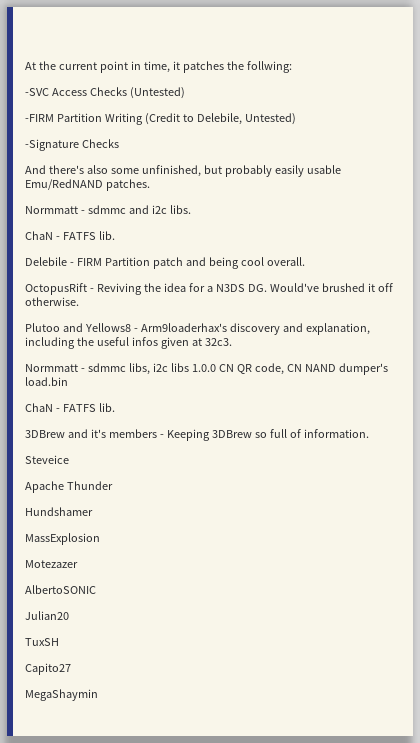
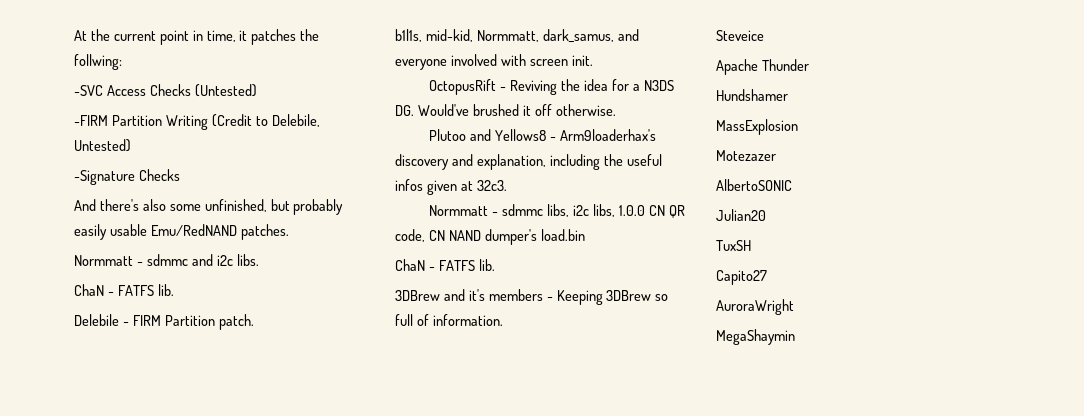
- Delebile - FIRM Partition patch and being cool overall.
+ Delebile - FIRM Partition patch.
+ b1|1s, mid-kid, Normmatt, dark_samus, and everyone involved with screen init.
- Normmatt - sdmmc libs, i2c libs 1.0.0 CN QR code, CN NAND dumper's load.bin
+ Normmatt - sdmmc libs, i2c libs, 1.0.0 CN QR code, CN NAND dumper's load.bin
+ AuroraWright

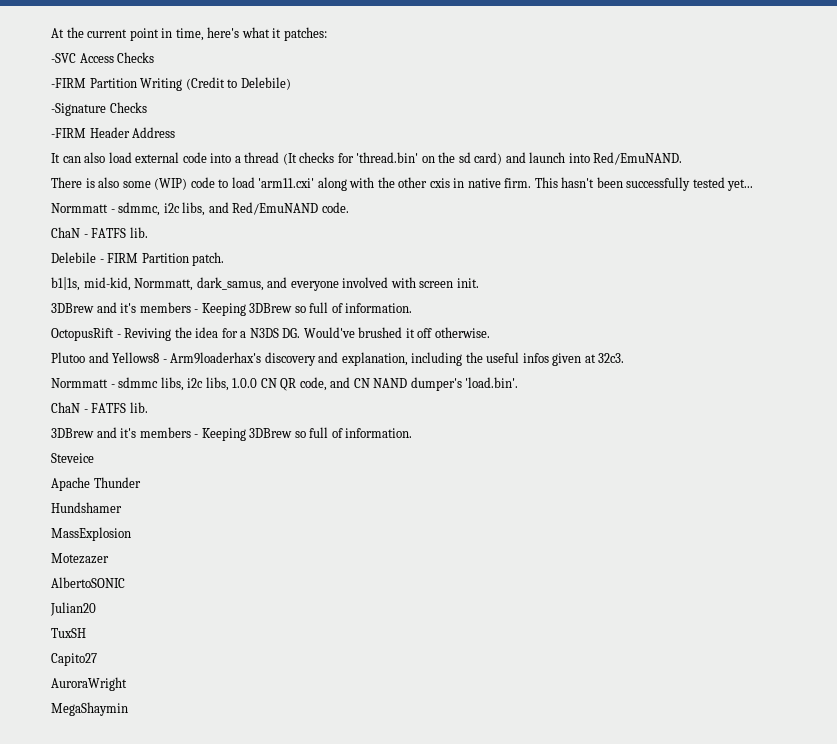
- At the current point in time, it patches the follwing:
+ At the current point in time, here's what it patches:
- -SVC Access Checks (Untested)
+ -SVC Access Checks
- -FIRM Partition Writing (Credit to Delebile, Untested)
+ -FIRM Partition Writing (Credit to Delebile)
- And there's also some unfinished, but probably easily usable Emu/RedNAND patches.
- Normmatt - sdmmc and i2c libs.
+ -FIRM Header Address
+ It can also load external code into a thread (It checks for 'thread.bin' on the sd card) and launch into Red/EmuNAND.
+ There is also some (WIP) code to load 'arm11.cxi' along with the other cxis in native firm. This hasn't been successfully tested yet...
+ Normmatt - sdmmc, i2c libs, and Red/EmuNAND code.
  b1|1s, mid-kid, Normmatt, dark_samus, and everyone involved with screen init.
+ 3DBrew and it's members - Keeping 3DBrew so full of information.
- Normmatt - sdmmc libs, i2c libs, 1.0.0 CN QR code, CN NAND dumper's load.bin
+ Normmatt - sdmmc libs, i2c libs, 1.0.0 CN QR code, and CN NAND dumper's 'load.bin'.

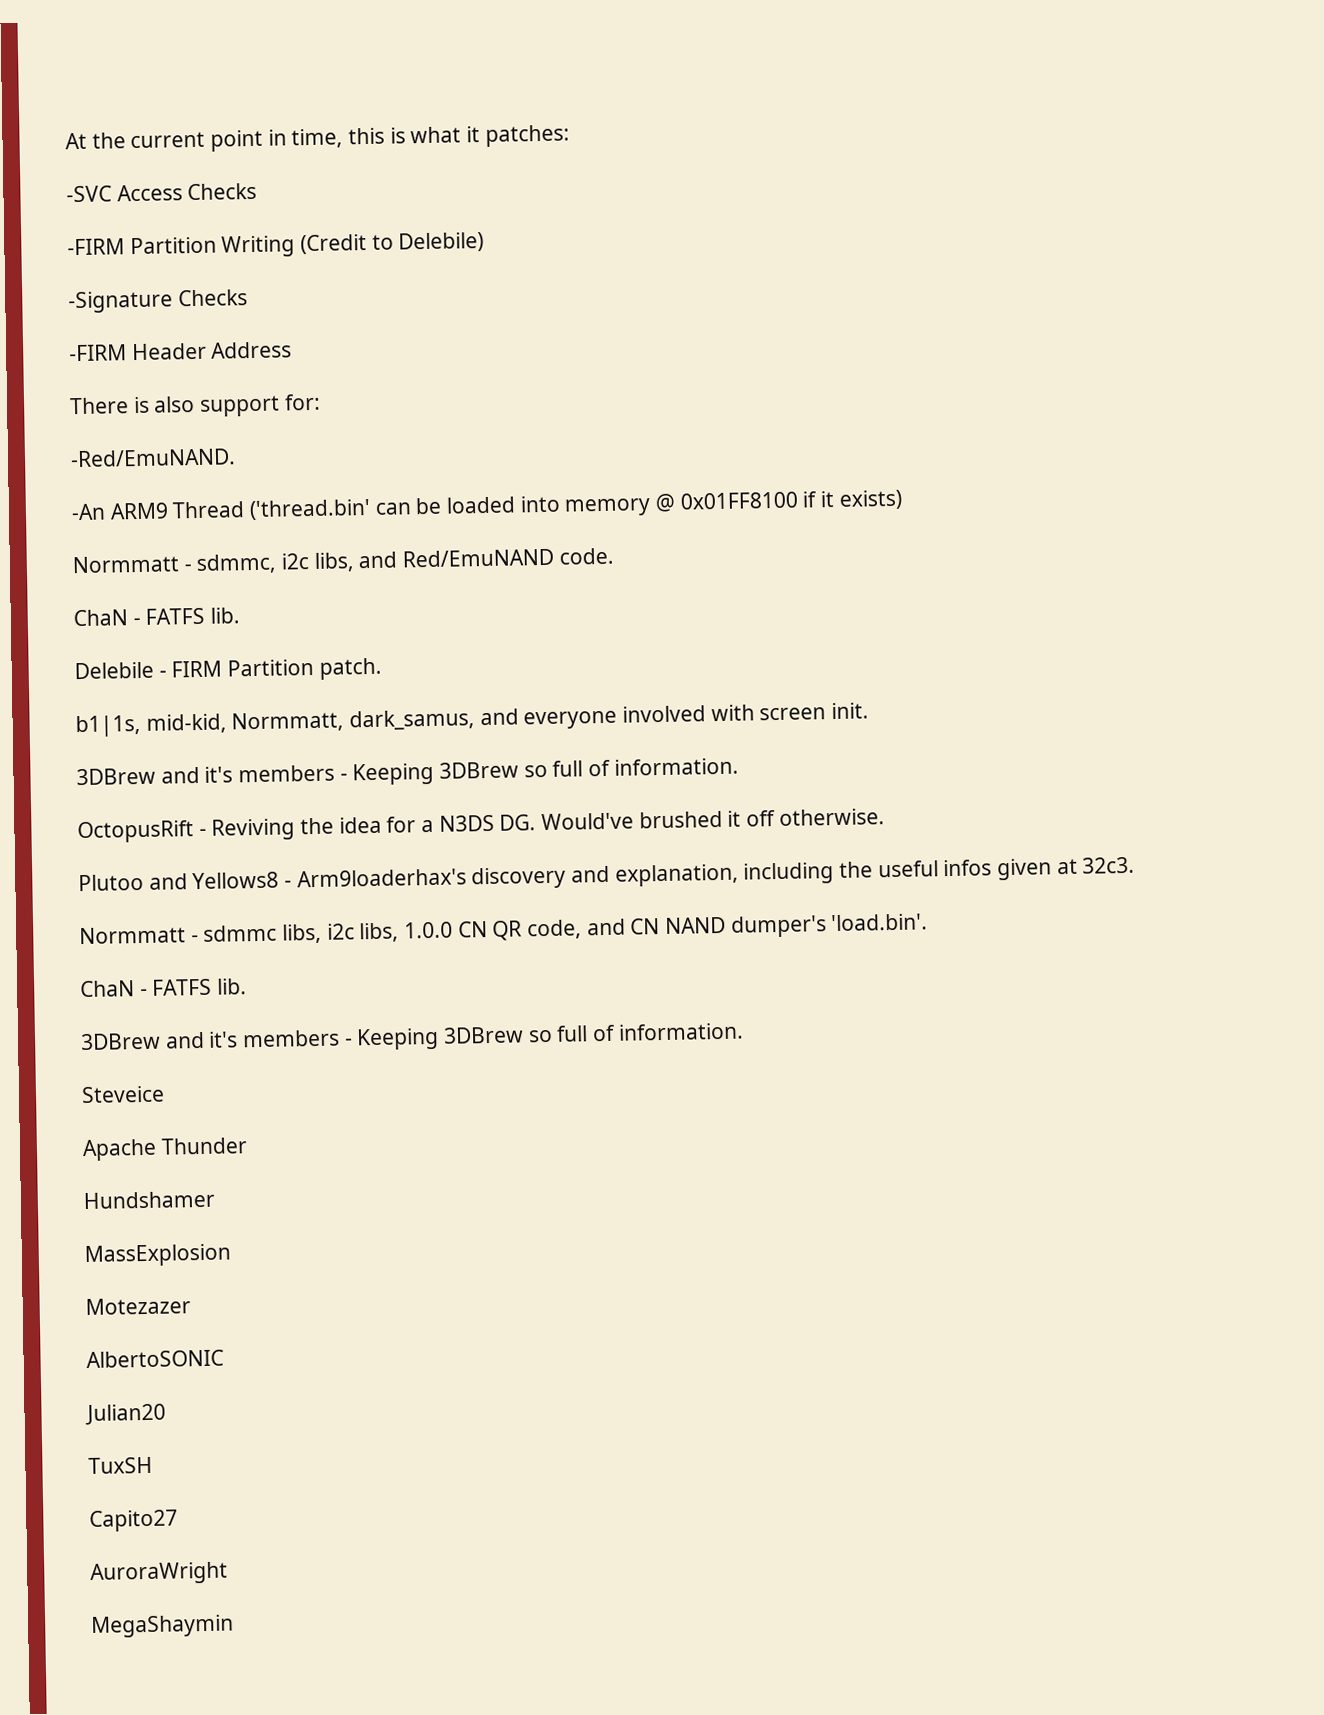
- At the current point in time, here's what it patches:
+ At the current point in time, this is what it patches:
- It can also load external code into a thread (It checks for 'thread.bin' on the sd card) and launch into Red/EmuNAND.
- There is also some (WIP) code to load 'arm11.cxi' along with the other cxis in native firm. This hasn't been successfully tested yet...
+ There is also support for:
+ -Red/EmuNAND.
+ -An ARM9 Thread ('thread.bin' can be loaded into memory @ 0x01FF8100 if it exists)

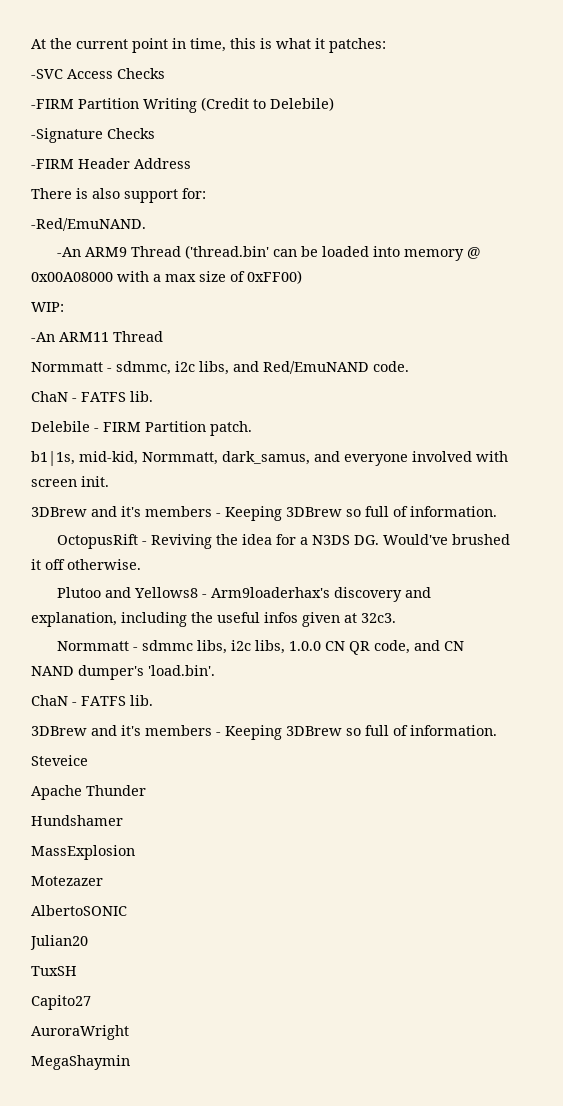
- -An ARM9 Thread ('thread.bin' can be loaded into memory @ 0x01FF8100 if it exists)
+ -An ARM9 Thread ('thread.bin' can be loaded into memory @ 0x00A08000 with a max size of 0xFF00)
+ WIP:
+ -An ARM11 Thread

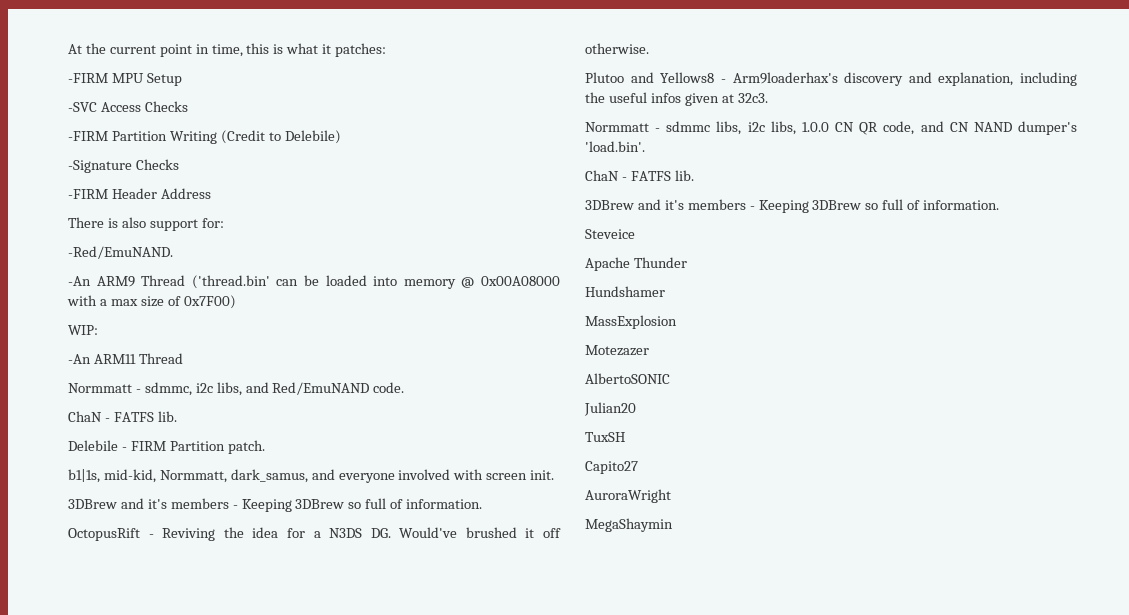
+ -FIRM MPU Setup
- -An ARM9 Thread ('thread.bin' can be loaded into memory @ 0x00A08000 with a max size of 0xFF00)
+ -An ARM9 Thread ('thread.bin' can be loaded into memory @ 0x00A08000 with a max size of 0x7F00)

